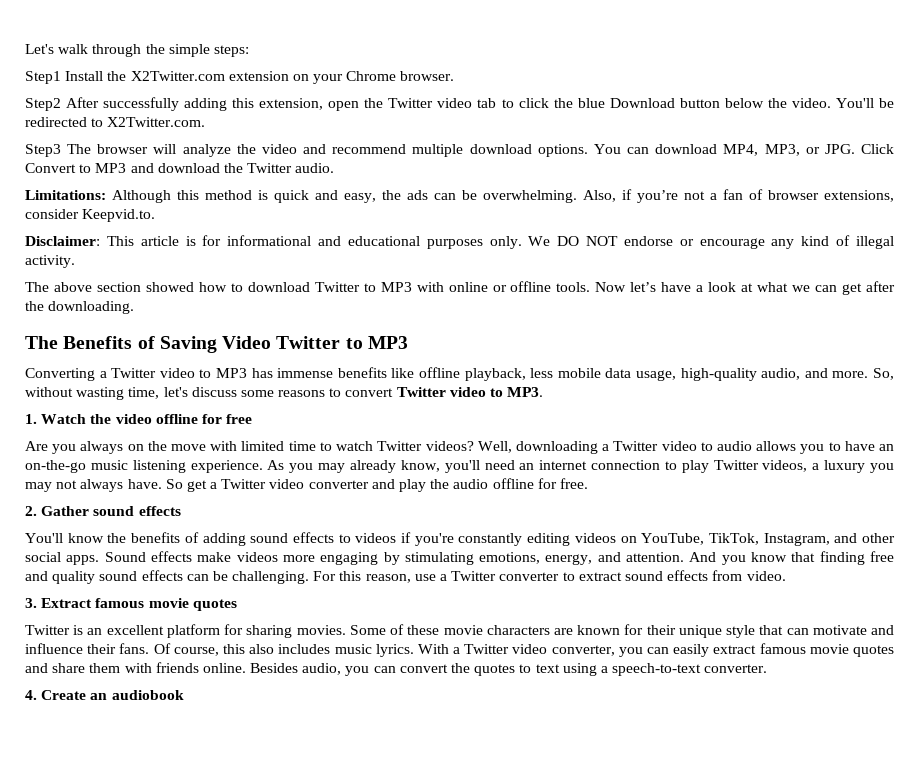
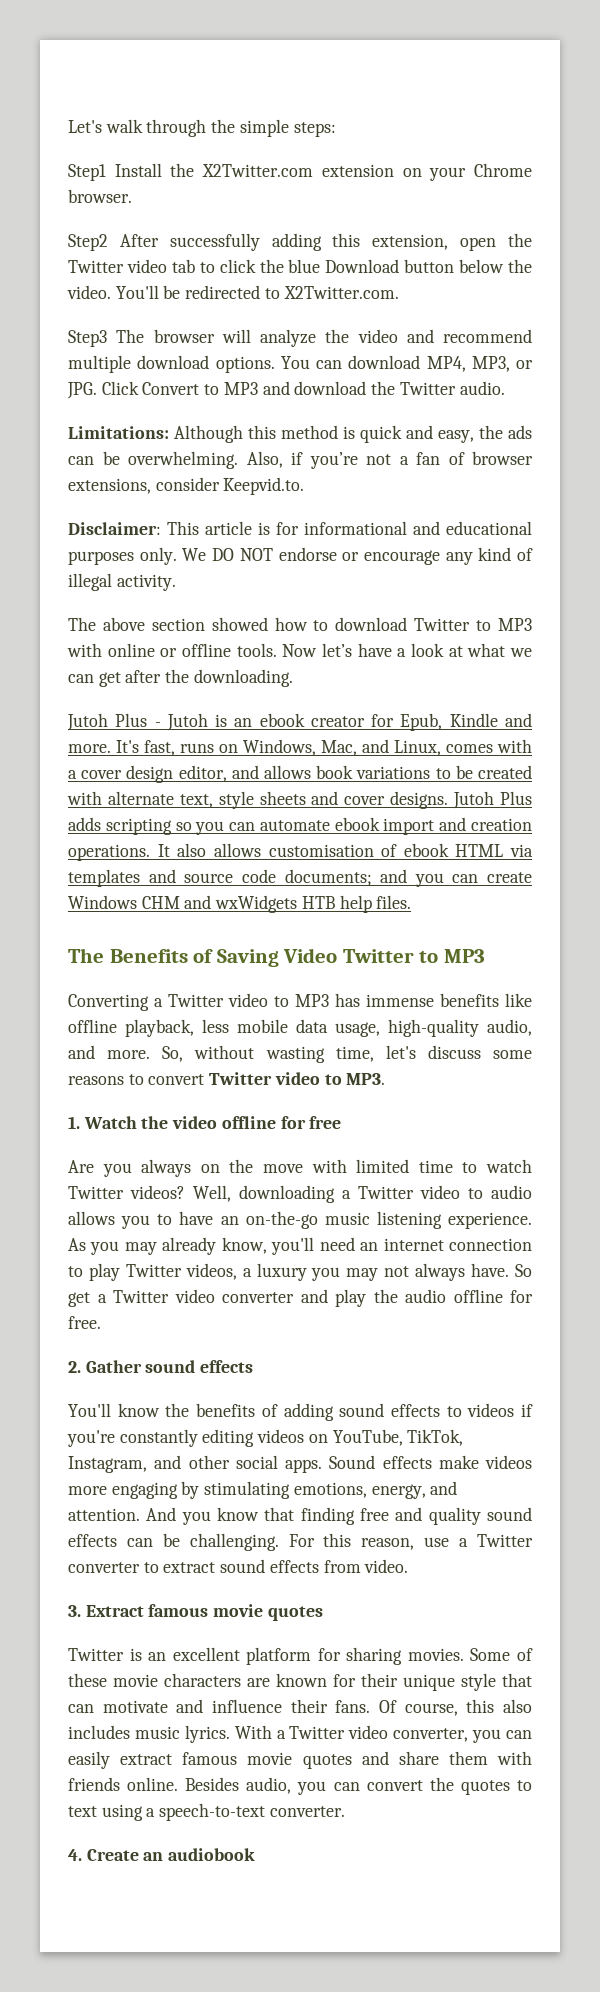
+ Jutoh Plus - Jutoh is an ebook creator for Epub, Kindle and more. It's fast, runs on Windows, Mac, and Linux, comes with a cover design editor, and allows book variations to be created with alternate text, style sheets and cover designs. Jutoh Plus adds scripting so you can automate ebook import and creation operations. It also allows customisation of ebook HTML via templates and source code documents; and you can create Windows CHM and wxWidgets HTB help files.

